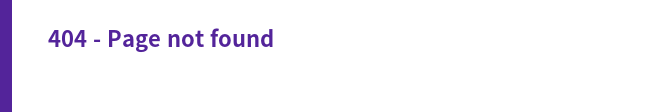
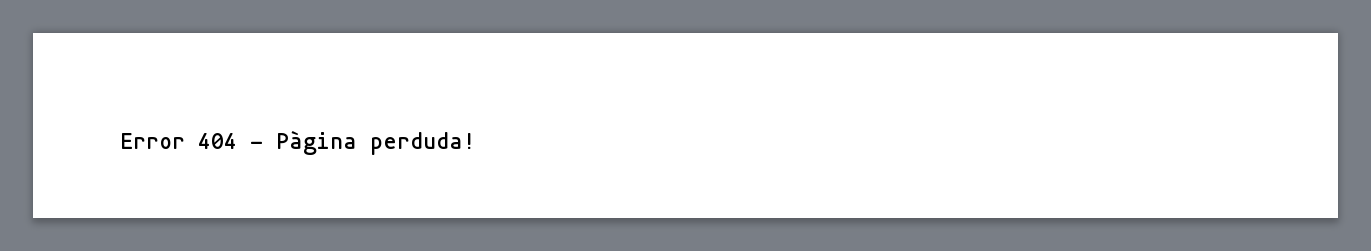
- 404 - Page not found
+ Error 404 - Pàgina perduda!

